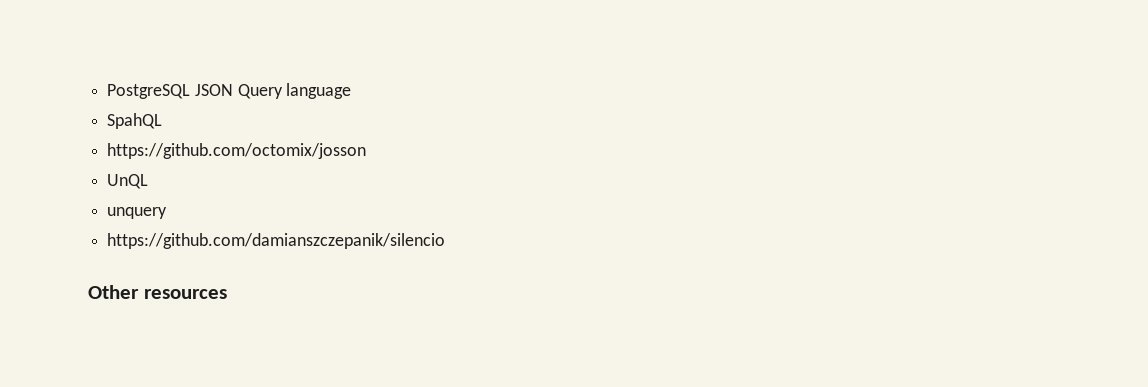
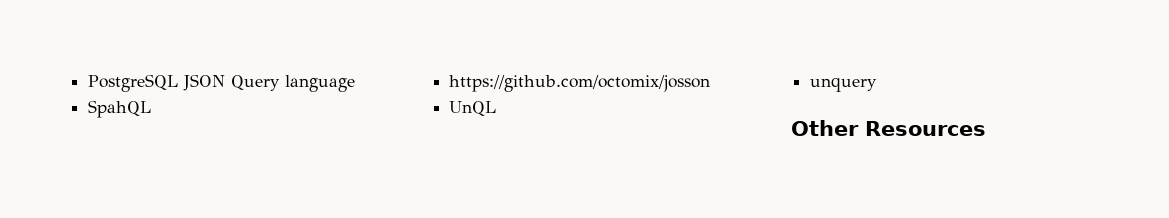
- https://github.com/damianszczepanik/silencio
- Other resources
+ Other Resources

